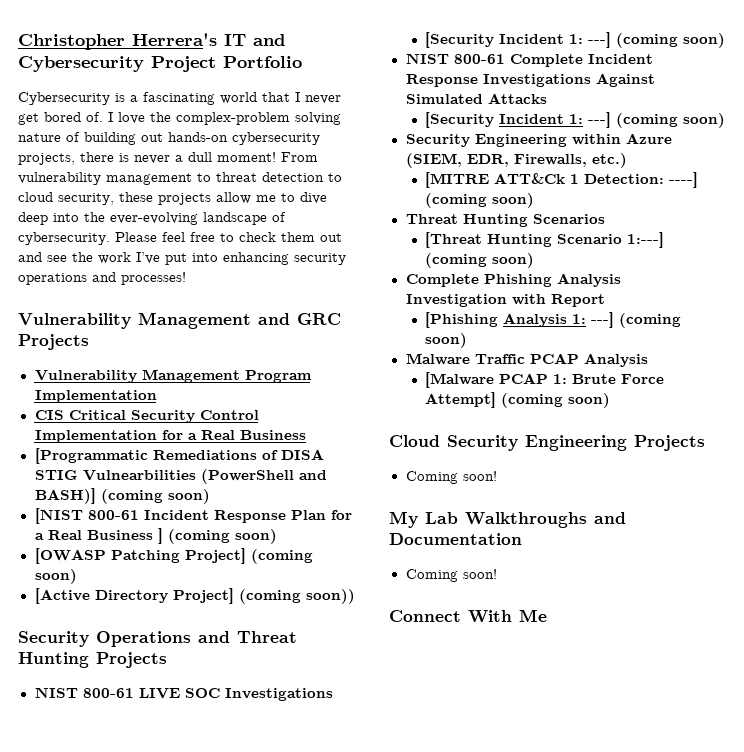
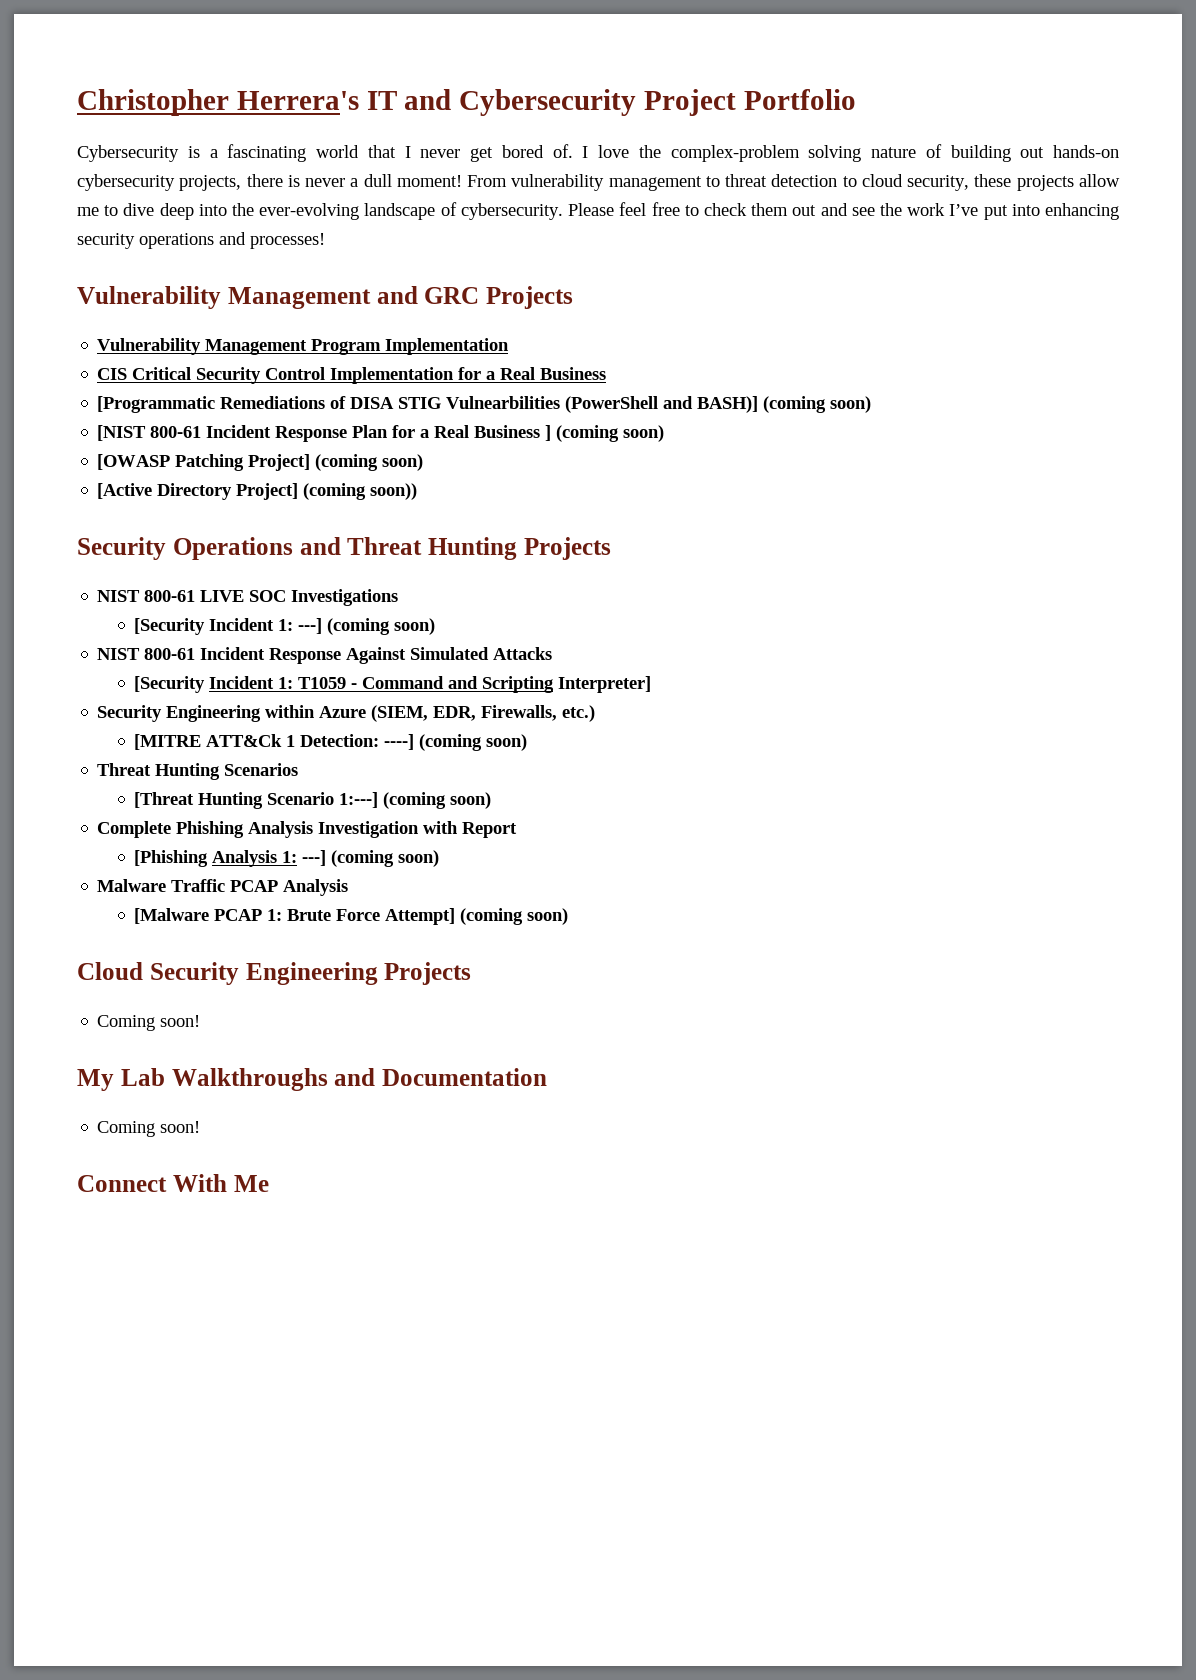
- NIST 800-61 Complete Incident Response Investigations Against Simulated Attacks
- [Security Incident 1: ---] (coming soon)
+ NIST 800-61 Incident Response Against Simulated Attacks
+ [Security Incident 1: T1059 - Command and Scripting Interpreter]

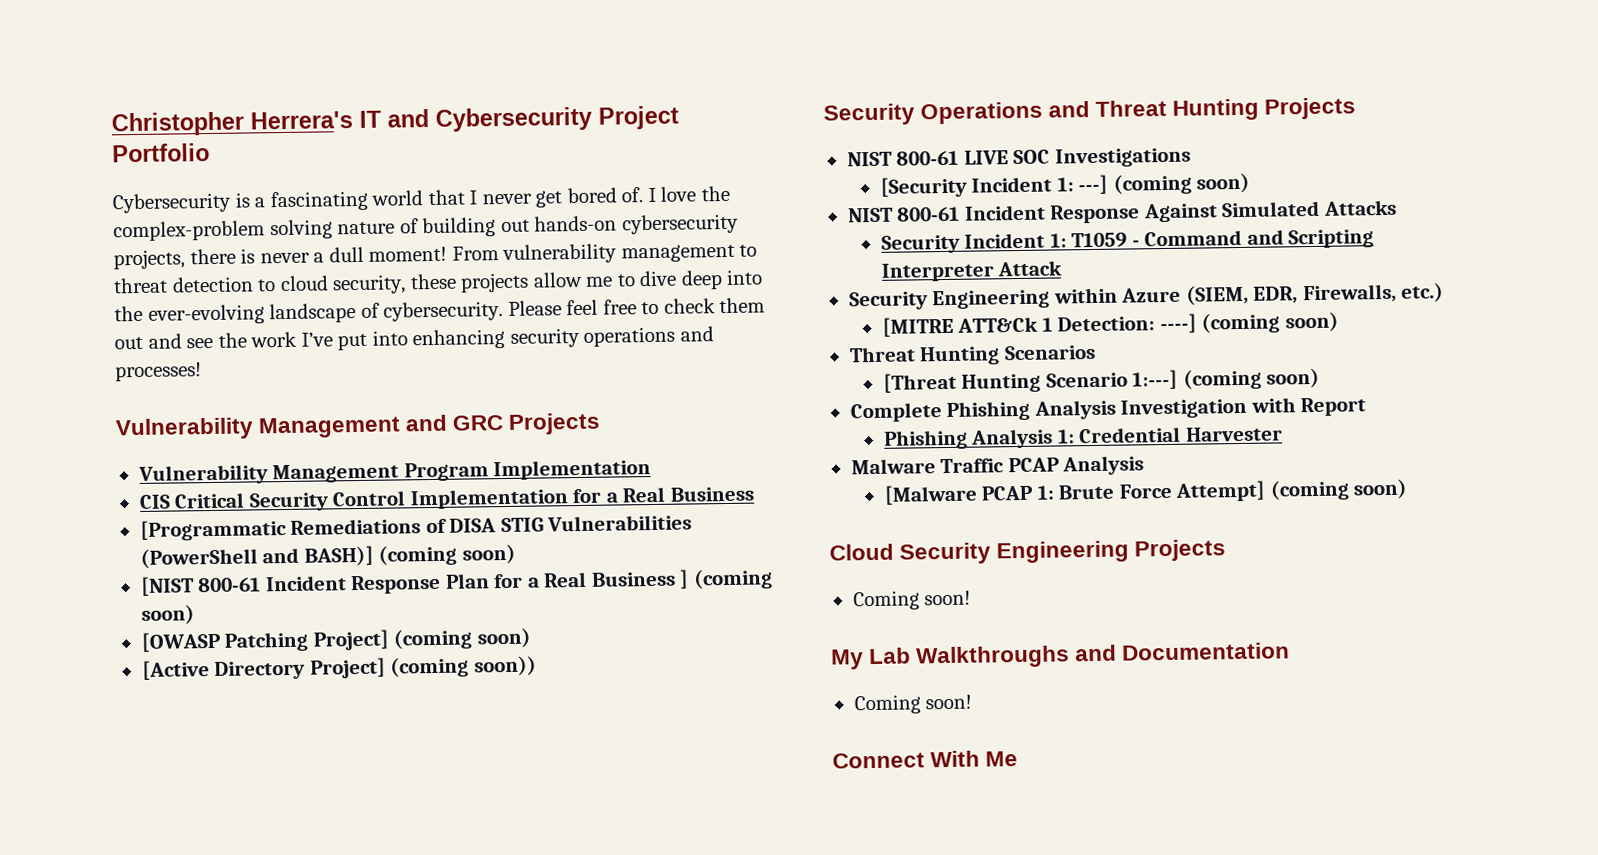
- [Programmatic Remediations of DISA STIG Vulnearbilities (PowerShell and BASH)] (coming soon)
+ [Programmatic Remediations of DISA STIG Vulnerabilities (PowerShell and BASH)] (coming soon)
- [Security Incident 1: T1059 - Command and Scripting Interpreter]
+ Security Incident 1: T1059 - Command and Scripting Interpreter Attack
- [Phishing Analysis 1: ---] (coming soon)
+ Phishing Analysis 1: Credential Harvester

